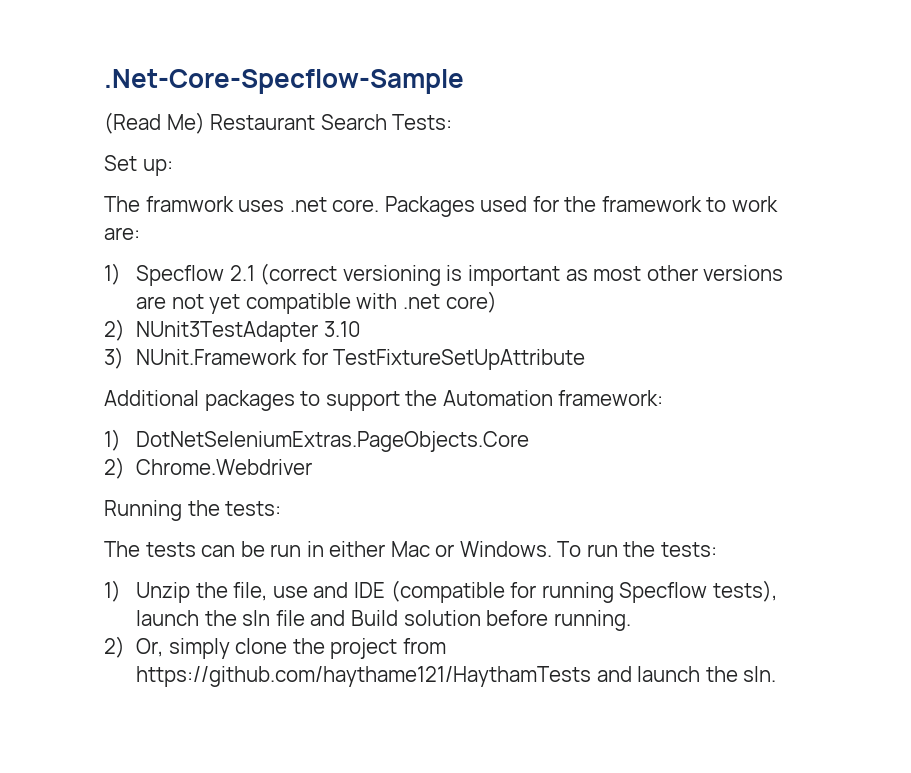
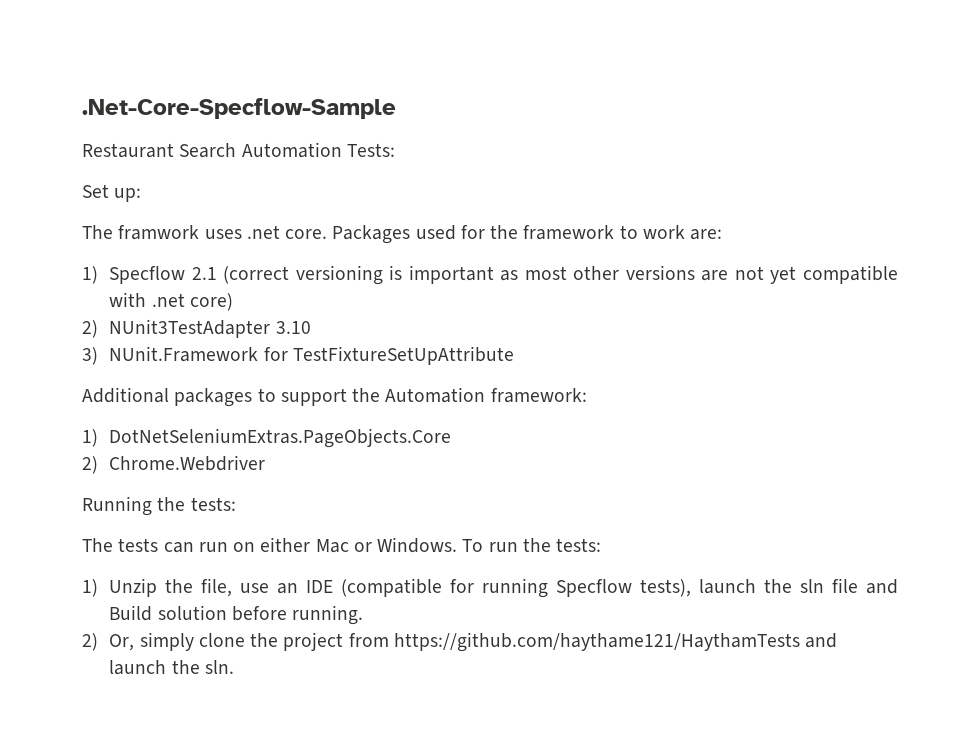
- (Read Me) Restaurant Search Tests:
+ Restaurant Search Automation Tests:
- The tests can be run in either Mac or Windows.
+ The tests can run on either Mac or Windows.
- 1) Unzip the file, use and IDE (compatible for running Specflow tests), launch the sln file and Build solution before running.
+ 1) Unzip the file, use an IDE (compatible for running Specflow tests), launch the sln file and Build solution before running.

